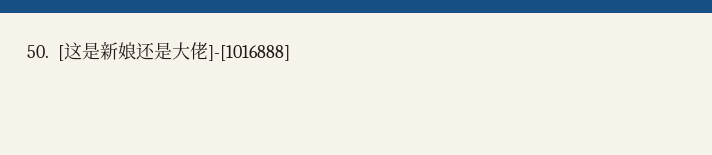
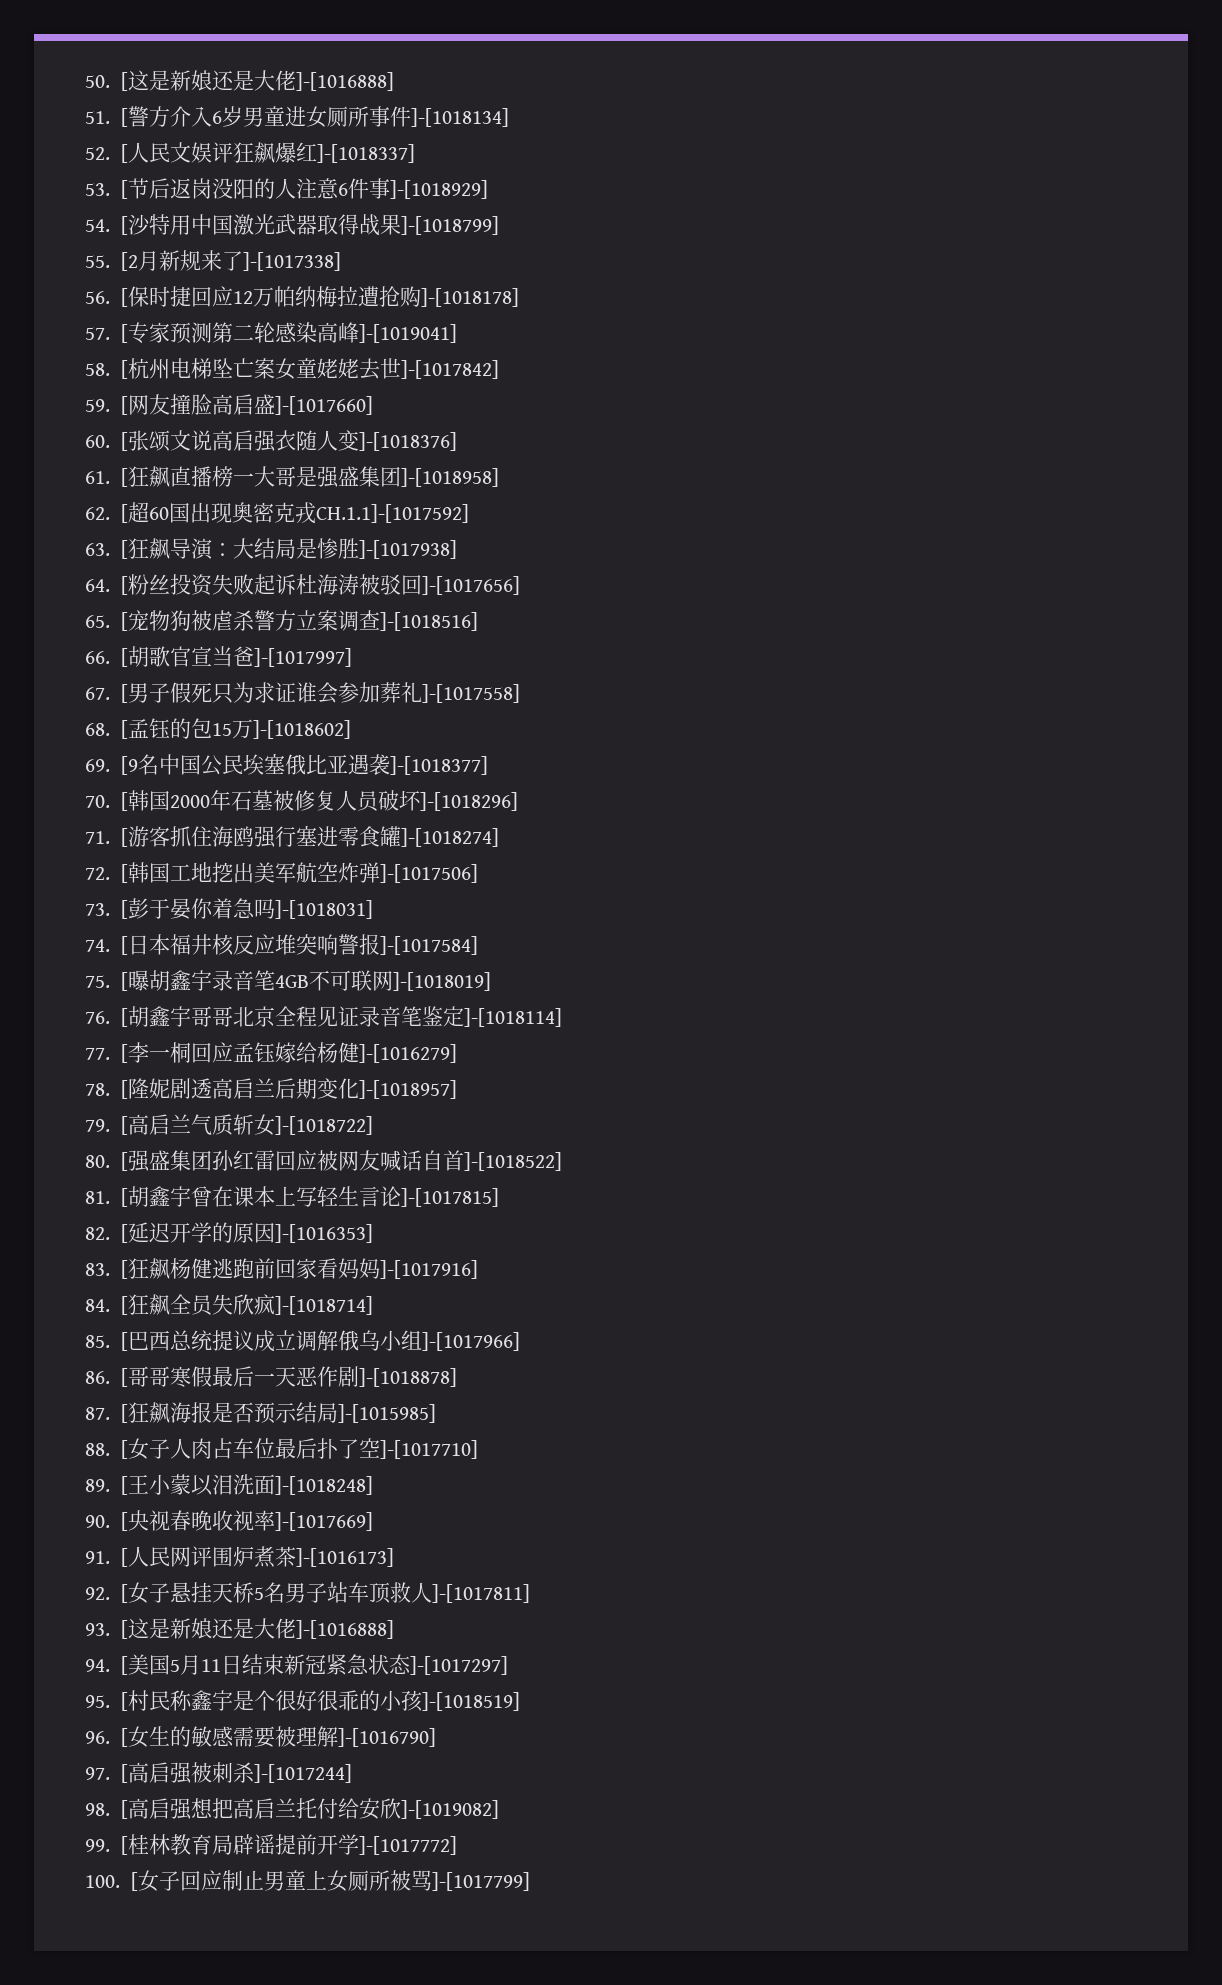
+ 51. [警方介入6岁男童进女厕所事件]-[1018134]
+ 52. [人民文娱评狂飙爆红]-[1018337]
+ 53. [节后返岗没阳的人注意6件事]-[1018929]
+ 54. [沙特用中国激光武器取得战果]-[1018799]
+ 55. [2月新规来了]-[1017338]
+ 56. [保时捷回应12万帕纳梅拉遭抢购]-[1018178]
+ 57. [专家预测第二轮感染高峰]-[1019041]
+ 58. [杭州电梯坠亡案女童姥姥去世]-[1017842]
+ 59. [网友撞脸高启盛]-[1017660]
+ 60. [张颂文说高启强衣随人变]-[1018376]
+ 61. [狂飙直播榜一大哥是强盛集团]-[1018958]
+ 62. [超60国出现奥密克戎CH.1.1]-[1017592]
+ 63. [狂飙导演：大结局是惨胜]-[1017938]
+ 64. [粉丝投资失败起诉杜海涛被驳回]-[1017656]
+ 65. [宠物狗被虐杀警方立案调查]-[1018516]
+ 66. [胡歌官宣当爸]-[1017997]
+ 67. [男子假死只为求证谁会参加葬礼]-[1017558]
+ 68. [孟钰的包15万]-[1018602]
+ 69. [9名中国公民埃塞俄比亚遇袭]-[1018377]
+ 70. [韩国2000年石墓被修复人员破坏]-[1018296]
+ 71. [游客抓住海鸥强行塞进零食罐]-[1018274]
+ 72. [韩国工地挖出美军航空炸弹]-[1017506]
+ 73. [彭于晏你着急吗]-[1018031]
+ 74. [日本福井核反应堆突响警报]-[1017584]
+ 75. [曝胡鑫宇录音笔4GB不可联网]-[1018019]
+ 76. [胡鑫宇哥哥北京全程见证录音笔鉴定]-[1018114]
+ 77. [李一桐回应孟钰嫁给杨健]-[1016279]
+ 78. [隆妮剧透高启兰后期变化]-[1018957]
+ 79. [高启兰气质斩女]-[1018722]
+ 80. [强盛集团孙红雷回应被网友喊话自首]-[1018522]
+ 81. [胡鑫宇曾在课本上写轻生言论]-[1017815]
+ 82. [延迟开学的原因]-[1016353]
+ 83. [狂飙杨健逃跑前回家看妈妈]-[1017916]
+ 84. [狂飙全员失欣疯]-[1018714]
+ 85. [巴西总统提议成立调解俄乌小组]-[1017966]
+ 86. [哥哥寒假最后一天恶作剧]-[1018878]
+ 87. [狂飙海报是否预示结局]-[1015985]
+ 88. [女子人肉占车位最后扑了空]-[1017710]
+ 89. [王小蒙以泪洗面]-[1018248]
+ 90. [央视春晚收视率]-[1017669]
+ 91. [人民网评围炉煮茶]-[1016173]
+ 92. [女子悬挂天桥5名男子站车顶救人]-[1017811]
+ 93. [这是新娘还是大佬]-[1016888]
+ 94. [美国5月11日结束新冠紧急状态]-[1017297]
+ 95. [村民称鑫宇是个很好很乖的小孩]-[1018519]
+ 96. [女生的敏感需要被理解]-[1016790]
+ 97. [高启强被刺杀]-[1017244]
+ 98. [高启强想把高启兰托付给安欣]-[1019082]
+ 99. [桂林教育局辟谣提前开学]-[1017772]
+ 100. [女子回应制止男童上女厕所被骂]-[1017799]

